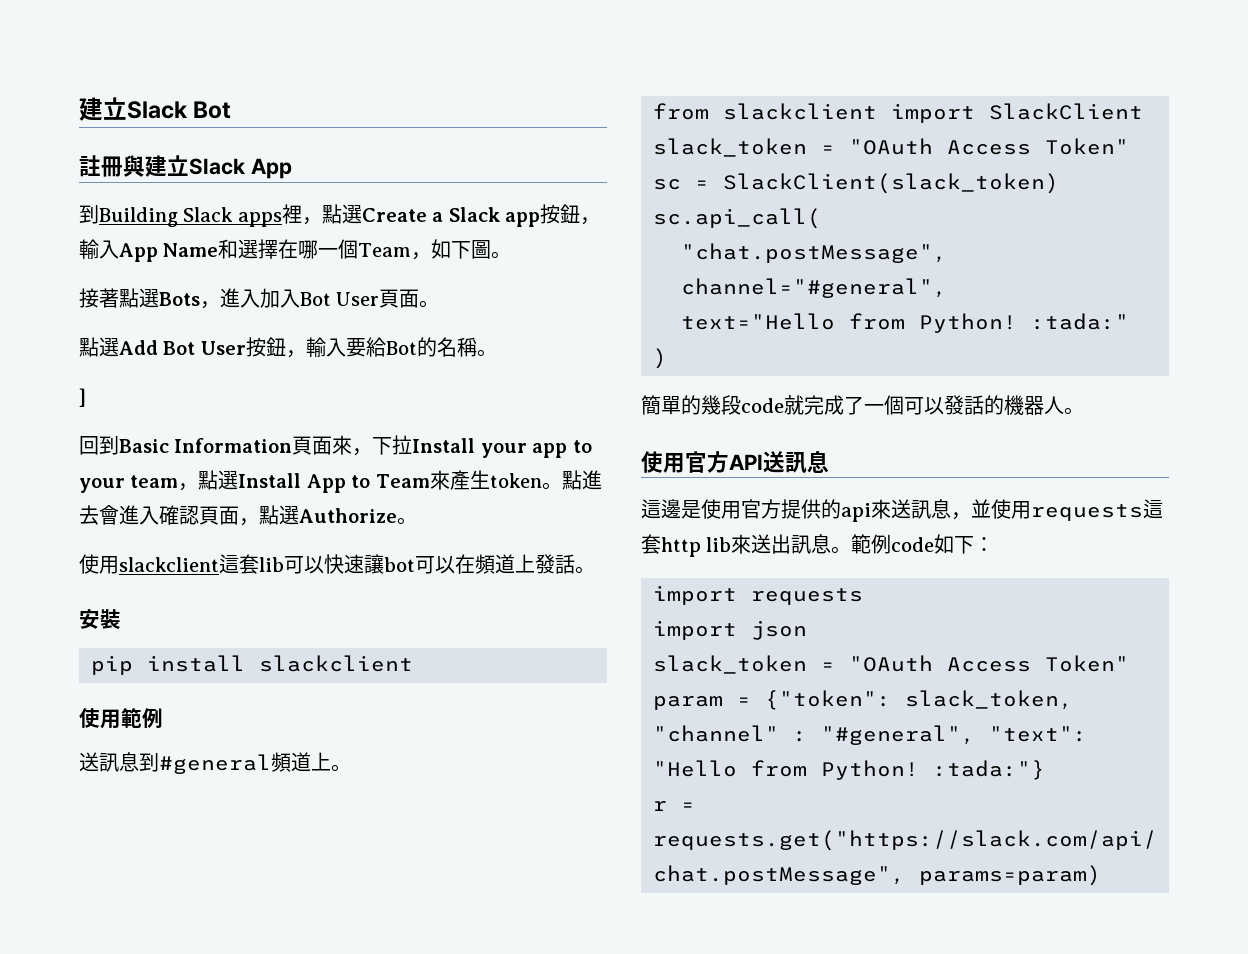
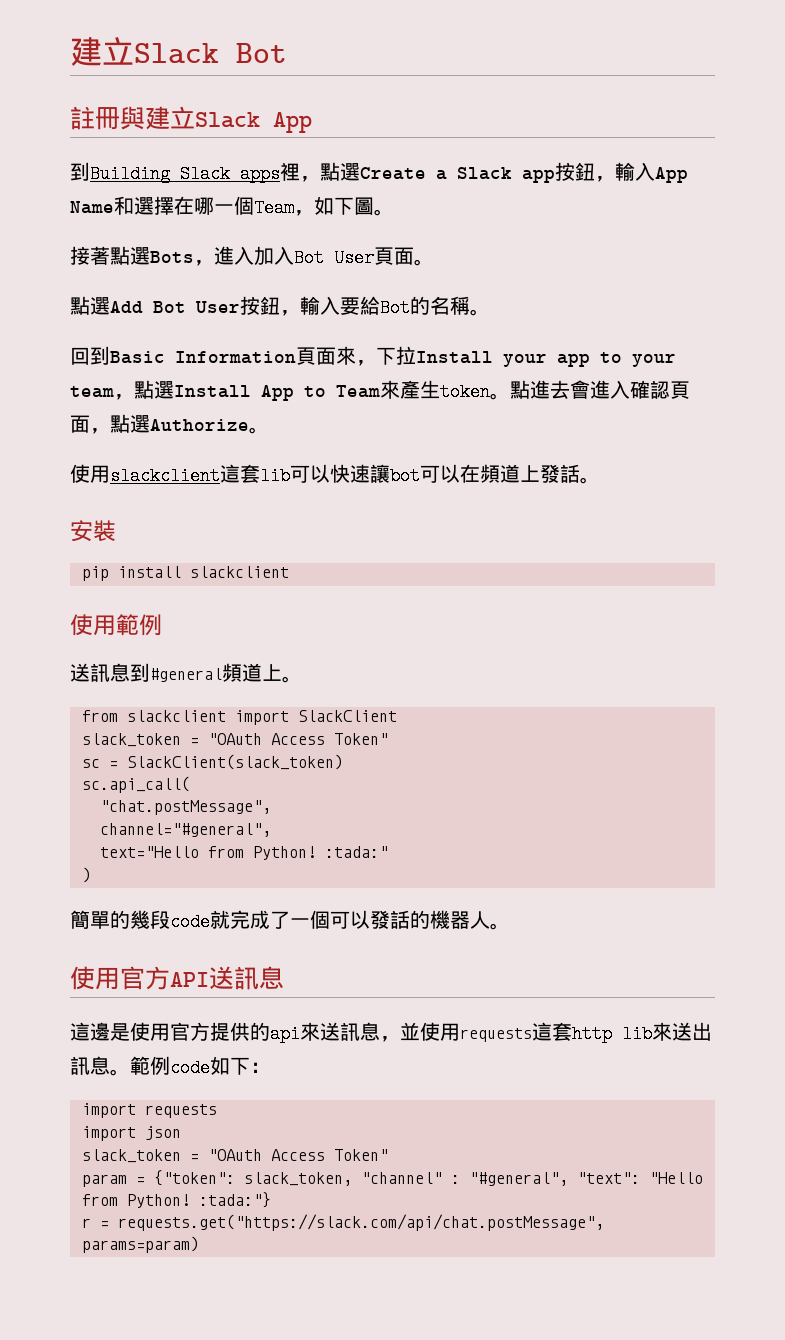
- ]

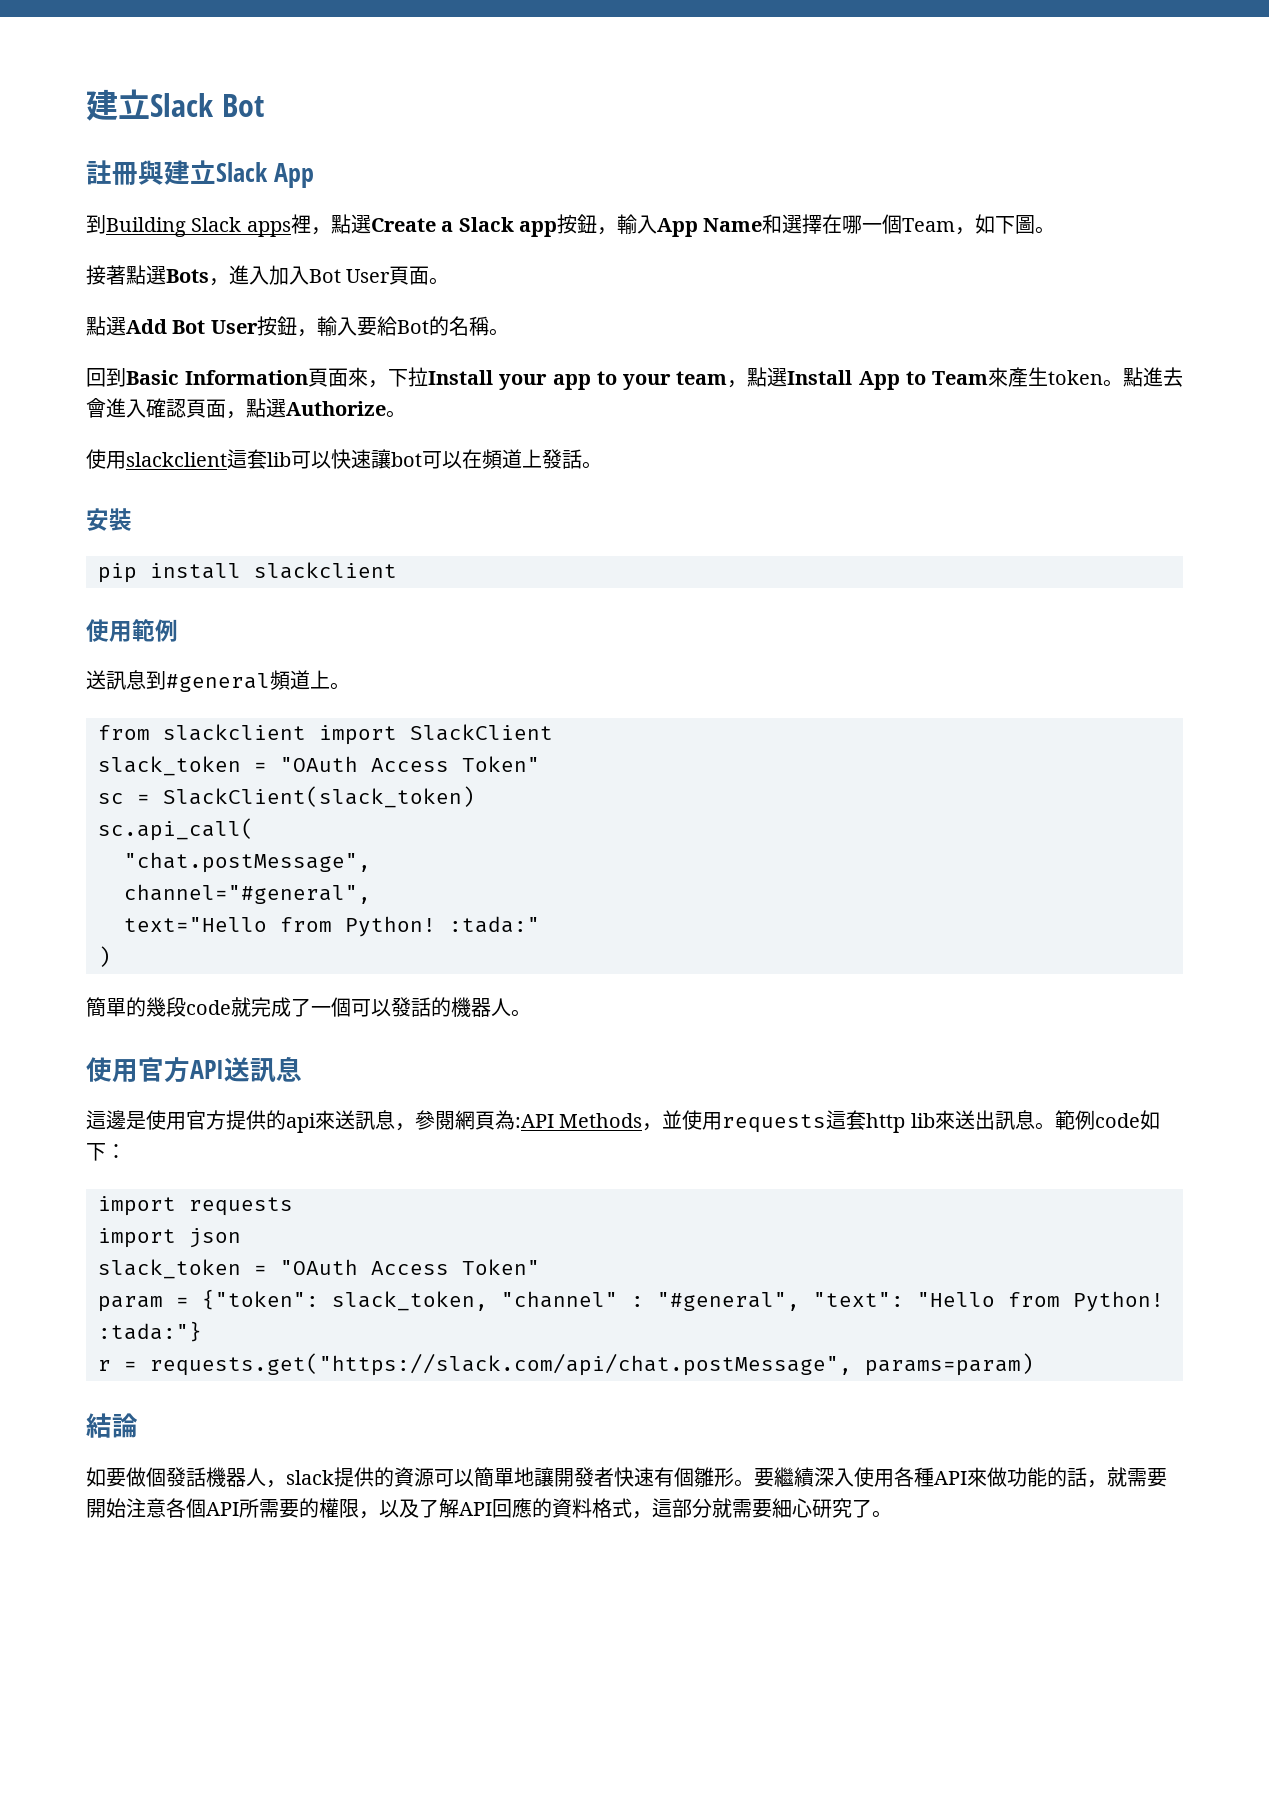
- 這邊是使用官方提供的api來送訊息，並使用requests這套http lib來送出訊息。
+ 這邊是使用官方提供的api來送訊息，參閱網頁為:API Methods，並使用requests這套http lib來送出訊息。
+ 結論
+ 如要做個發話機器人，slack提供的資源可以簡單地讓開發者快速有個雛形。要繼續深入使用各種API來做功能的話，就需要開始注意各個API所需要的權限，以及了解API回應的資料格式，這部分就需要細心研究了。

